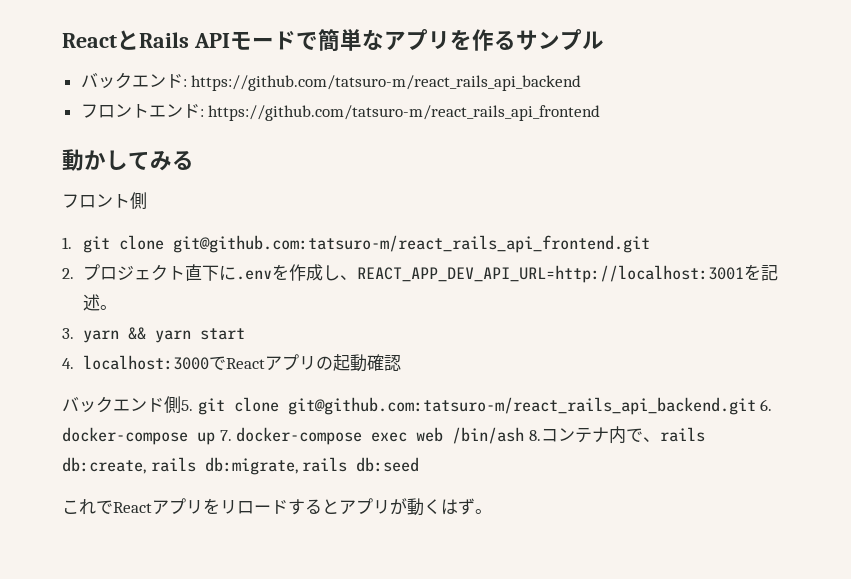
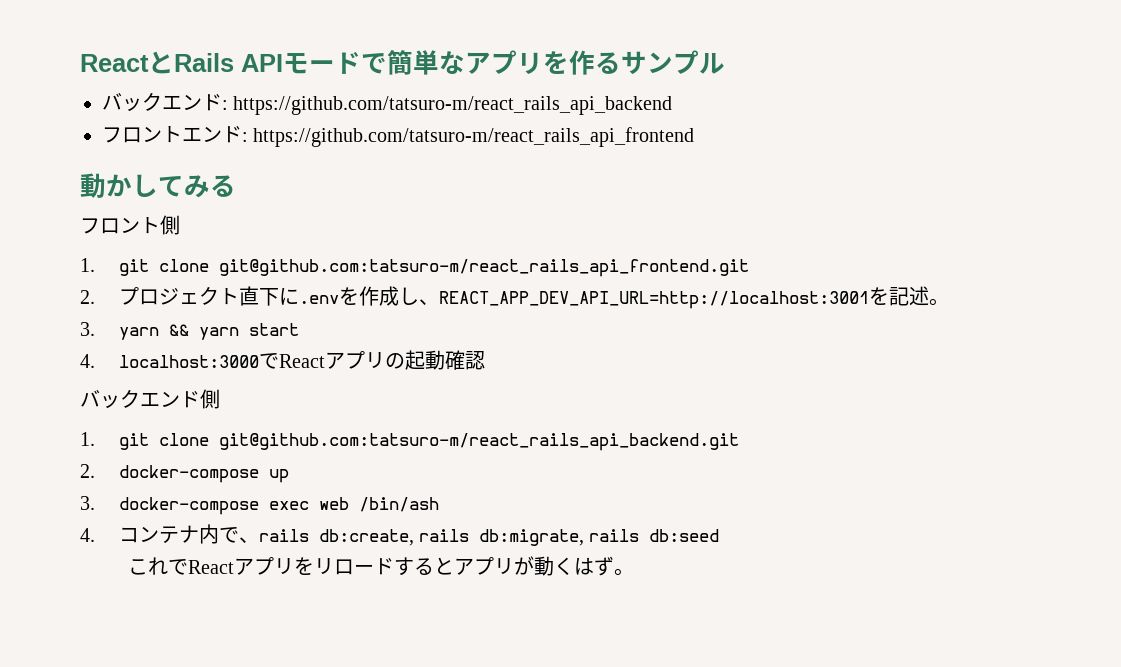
- バックエンド側5. git clone git@github.com:tatsuro-m/react_rails_api_backend.git 6. docker-compose up 7. docker-compose exec web /bin/ash 8.コンテナ内で、rails db:create, rails db:migrate, rails db:seed
+ バックエンド側
+ 1. git clone git@github.com:tatsuro-m/react_rails_api_backend.git
+ 2. docker-compose up
+ 3. docker-compose exec web /bin/ash
+ 4.コンテナ内で、rails db:create, rails db:migrate, rails db:seed

